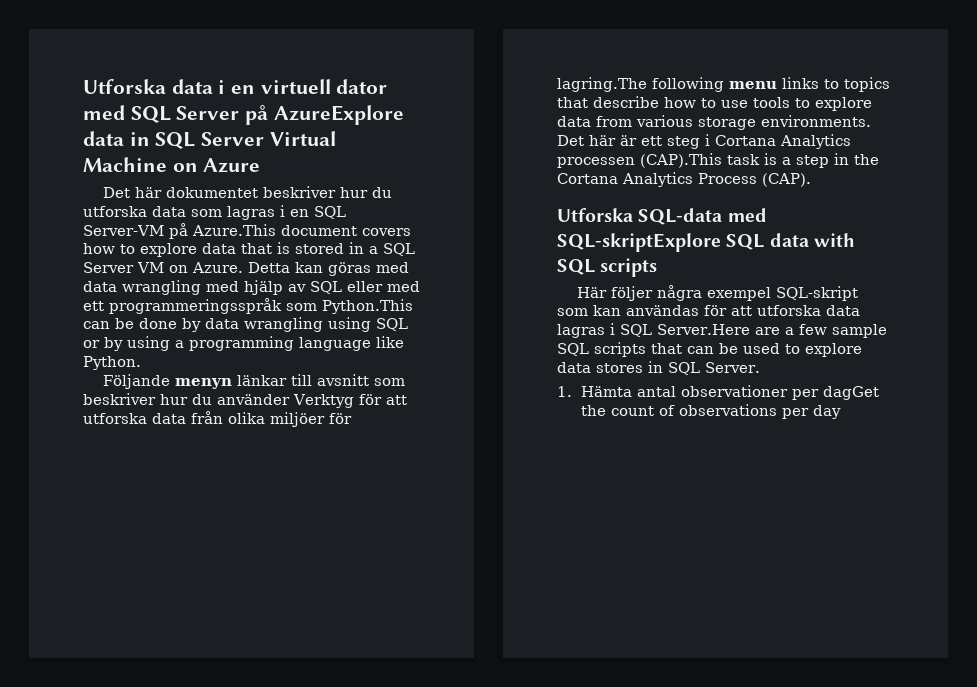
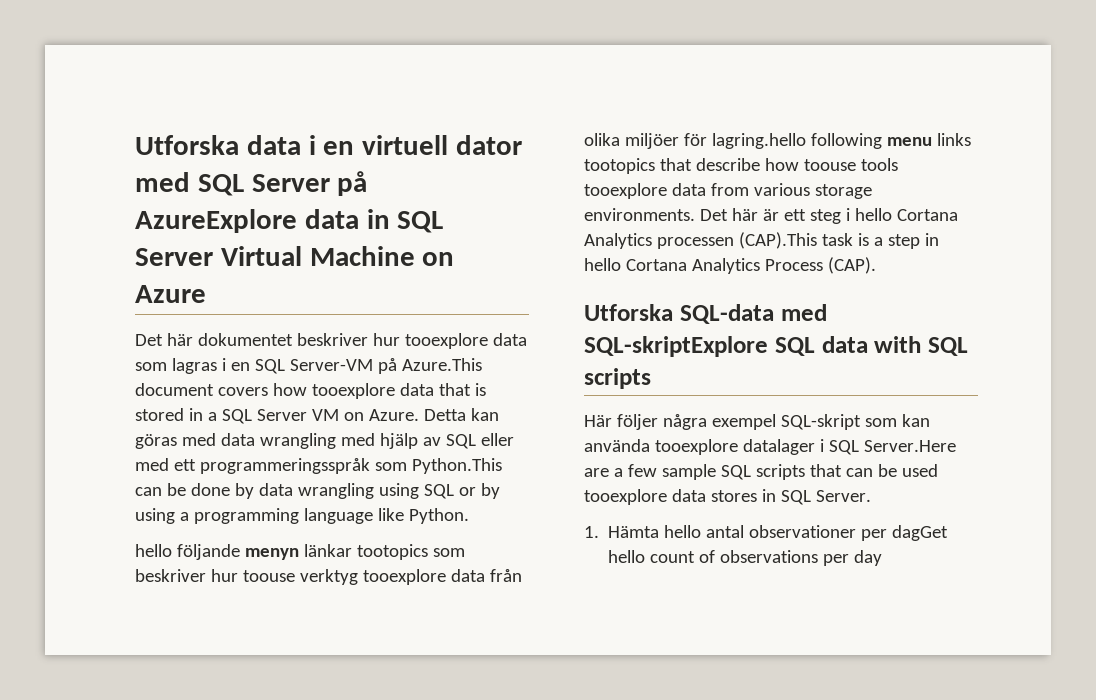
- Det här dokumentet beskriver hur du utforska data som lagras i en SQL Server-VM på Azure.This document covers how to explore data that is stored in a SQL Server VM on Azure.
+ Det här dokumentet beskriver hur tooexplore data som lagras i en SQL Server-VM på Azure.This document covers how tooexplore data that is stored in a SQL Server VM on Azure.
- Följande menyn länkar till avsnitt som beskriver hur du använder Verktyg för att utforska data från olika miljöer för lagring.The following menu links to topics that describe how to use tools to explore data from various storage environments.
+ hello följande menyn länkar tootopics som beskriver hur toouse verktyg tooexplore data från olika miljöer för lagring.hello following menu links tootopics that describe how toouse tools tooexplore data from various storage environments.
- Det här är ett steg i Cortana Analytics processen (CAP).This task is a step in the Cortana Analytics Process (CAP).
+ Det här är ett steg i hello Cortana Analytics processen (CAP).This task is a step in hello Cortana Analytics Process (CAP).
- Här följer några exempel SQL-skript som kan användas för att utforska data lagras i SQL Server.Here are a few sample SQL scripts that can be used to explore data stores in SQL Server.
+ Här följer några exempel SQL-skript som kan använda tooexplore datalager i SQL Server.Here are a few sample SQL scripts that can be used tooexplore data stores in SQL Server.
- 1. Hämta antal observationer per dagGet the count of observations per day
+ 1. Hämta hello antal observationer per dagGet hello count of observations per day

